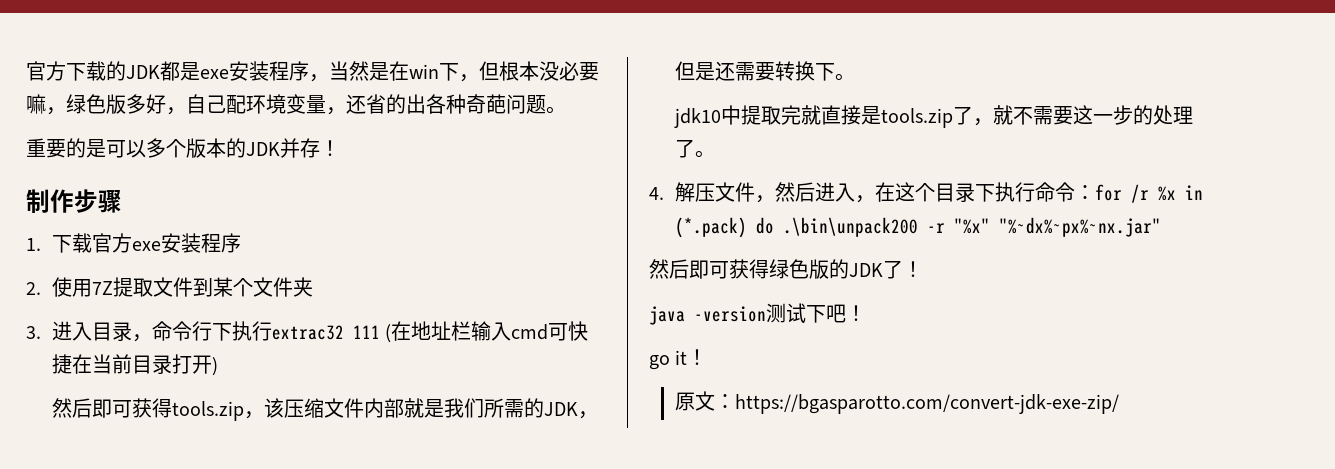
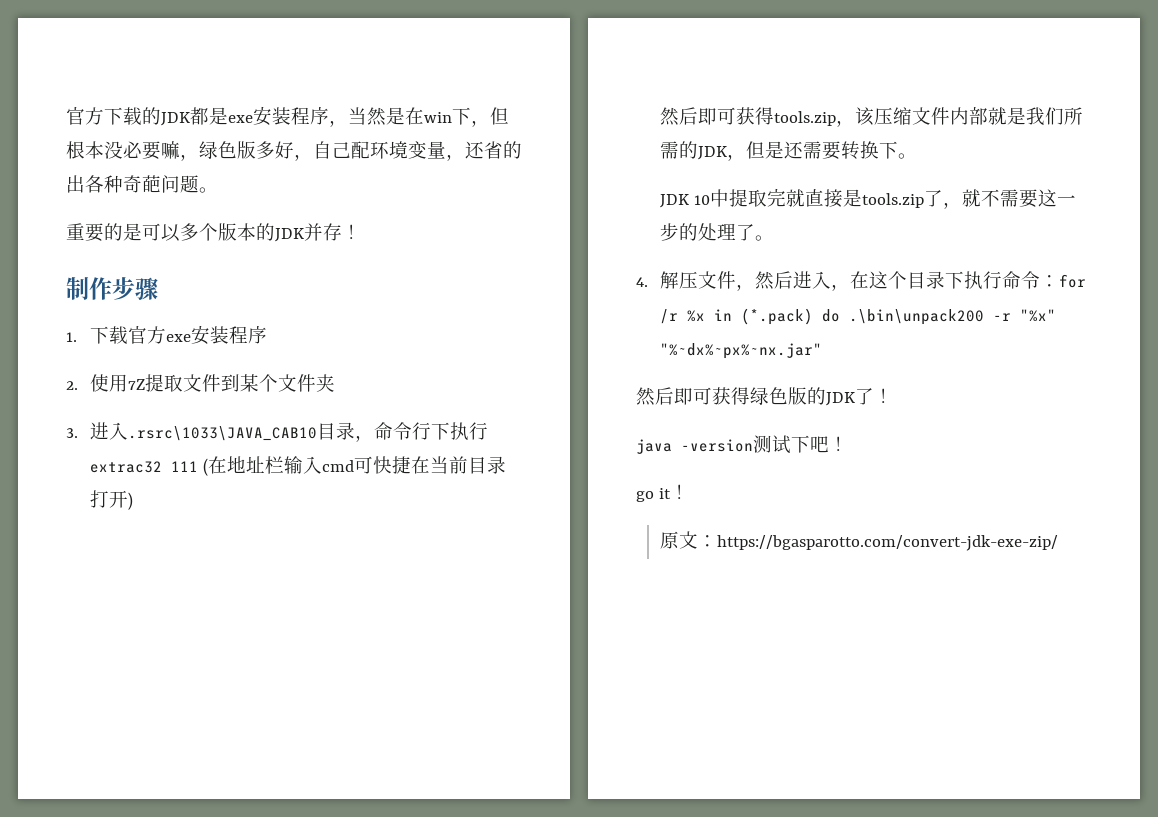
- 3.进入目录，命令行下执行extrac32 111 (在地址栏输入cmd可快捷在当前目录打开)
+ 3.进入.rsrc\1033\JAVA_CAB10目录，命令行下执行extrac32 111 (在地址栏输入cmd可快捷在当前目录打开)
- jdk10中提取完就直接是tools.zip了，就不需要这一步的处理了。
+ JDK 10中提取完就直接是tools.zip了，就不需要这一步的处理了。

